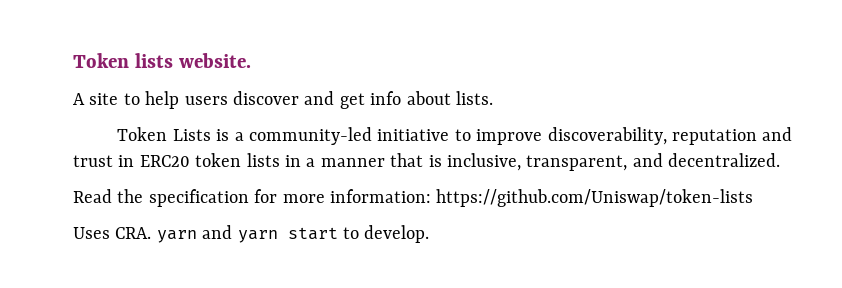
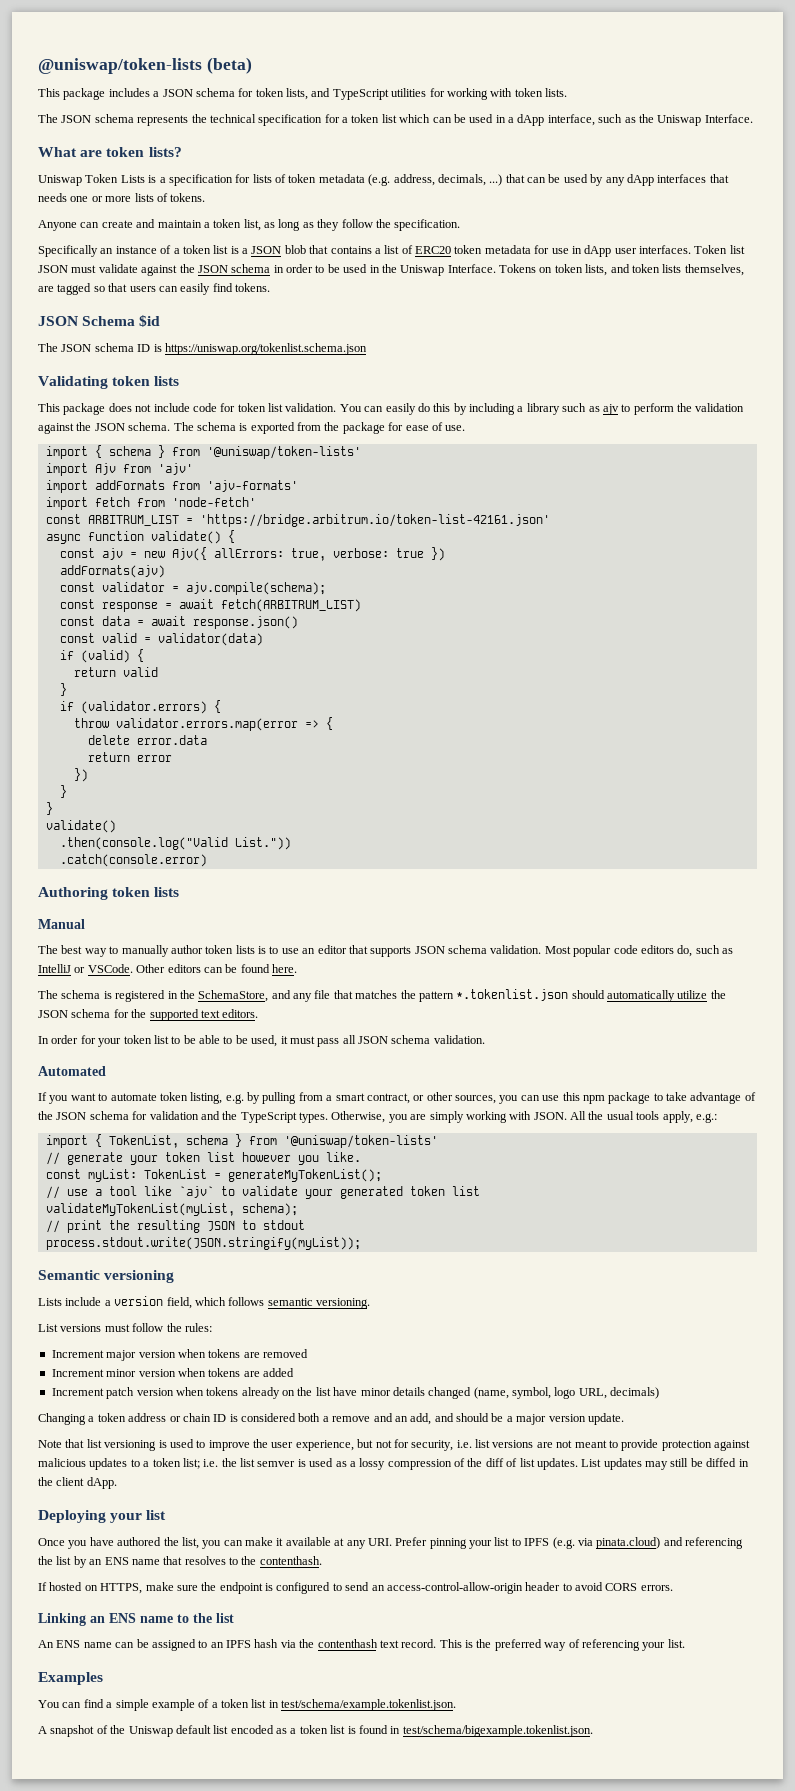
- Token lists website.
- A site to help users discover and get info about lists.
- Token Lists is a community-led initiative to improve discoverability, reputation and trust in ERC20 token lists in a manner that is inclusive, transparent, and decentralized.
- Read the specification for more information: https://github.com/Uniswap/token-lists
- Uses CRA. yarn and yarn start to develop.
+ @uniswap/token-lists (beta)
+ This package includes a JSON schema for token lists, and TypeScript utilities for working with token lists.
+ The JSON schema represents the technical specification for a token list which can be used in a dApp interface, such as the Uniswap Interface.
+ What are token lists?
+ Uniswap Token Lists is a specification for lists of token metadata (e.g. address, decimals, ...) that can be used by any dApp interfaces that needs one or more lists of tokens.
+ Anyone can create and maintain a token list, as long as they follow the specification.
+ Specifically an instance of a token list is a JSON blob that contains a list of ERC20 token metadata for use in dApp user interfaces. Token list JSON must validate against the JSON schema in order to be used in the Uniswap Interface. Tokens on token lists, and token lists themselves, are tagged so that users can easily find tokens.
+ JSON Schema $id
+ The JSON schema ID is https://uniswap.org/tokenlist.schema.json
+ Validating token lists
+ This package does not include code for token list validation. You can easily do this by including a library such as ajv to perform the validation against the JSON schema. The schema is exported from the package for ease of use.
+ import { schema } from '@uniswap/token-lists'
+ import Ajv from 'ajv'
+ import addFormats from 'ajv-formats'
+ import fetch from 'node-fetch'
+ const ARBITRUM_LIST = 'https://bridge.arbitrum.io/token-list-42161.json'
+ async function validate() {
+ const ajv = new Ajv({ allErrors: true, verbose: true })
+ addFormats(ajv)
+ const validator = ajv.compile(schema);
+ const response = await fetch(ARBITRUM_LIST)
+ const data = await response.json()
+ const valid = validator(data)
+ if (valid) {
+ return valid
+ }
+ if (validator.errors) {
+ throw validator.errors.map(error => {
+ delete error.data
+ return error
+ })
+ }
+ }
+ validate()
+ .then(console.log("Valid List."))
+ .catch(console.error)
+ Authoring token lists
+ Manual
+ The best way to manually author token lists is to use an editor that supports JSON schema validation. Most popular code editors do, such as IntelliJ or VSCode. Other editors can be found here.
+ The schema is registered in the SchemaStore, and any file that matches the pattern *.tokenlist.json should automatically utilize the JSON schema for the supported text editors.
+ In order for your token list to be able to be used, it must pass all JSON schema validation.
+ Automated
+ If you want to automate token listing, e.g. by pulling from a smart contract, or other sources, you can use this npm package to take advantage of the JSON schema for validation and the TypeScript types. Otherwise, you are simply working with JSON. All the usual tools apply, e.g.:
+ import { TokenList, schema } from '@uniswap/token-lists'
+ // generate your token list however you like.
+ const myList: TokenList = generateMyTokenList();
+ // use a tool like `ajv` to validate your generated token list
+ validateMyTokenList(myList, schema);
+ // print the resulting JSON to stdout
+ process.stdout.write(JSON.stringify(myList));
+ Semantic versioning
+ Lists include a version field, which follows semantic versioning.
+ List versions must follow the rules:
+ Increment major version when tokens are removed
+ Increment minor version when tokens are added
+ Increment patch version when tokens already on the list have minor details changed (name, symbol, logo URL, decimals)
+ Changing a token address or chain ID is considered both a remove and an add, and should be a major version update.
+ Note that list versioning is used to improve the user experience, but not for security, i.e. list versions are not meant to provide protection against malicious updates to a token list; i.e. the list semver is used as a lossy compression of the diff of list updates. List updates may still be diffed in the client dApp.
+ Deploying your list
+ Once you have authored the list, you can make it available at any URI. Prefer pinning your list to IPFS (e.g. via pinata.cloud) and referencing the list by an ENS name that resolves to the contenthash.
+ If hosted on HTTPS, make sure the endpoint is configured to send an access-control-allow-origin header to avoid CORS errors.
+ Linking an ENS name to the list
+ An ENS name can be assigned to an IPFS hash via the contenthash text record. This is the preferred way of referencing your list.
+ Examples
+ You can find a simple example of a token list in test/schema/example.tokenlist.json.
+ A snapshot of the Uniswap default list encoded as a token list is found in test/schema/bigexample.tokenlist.json.

